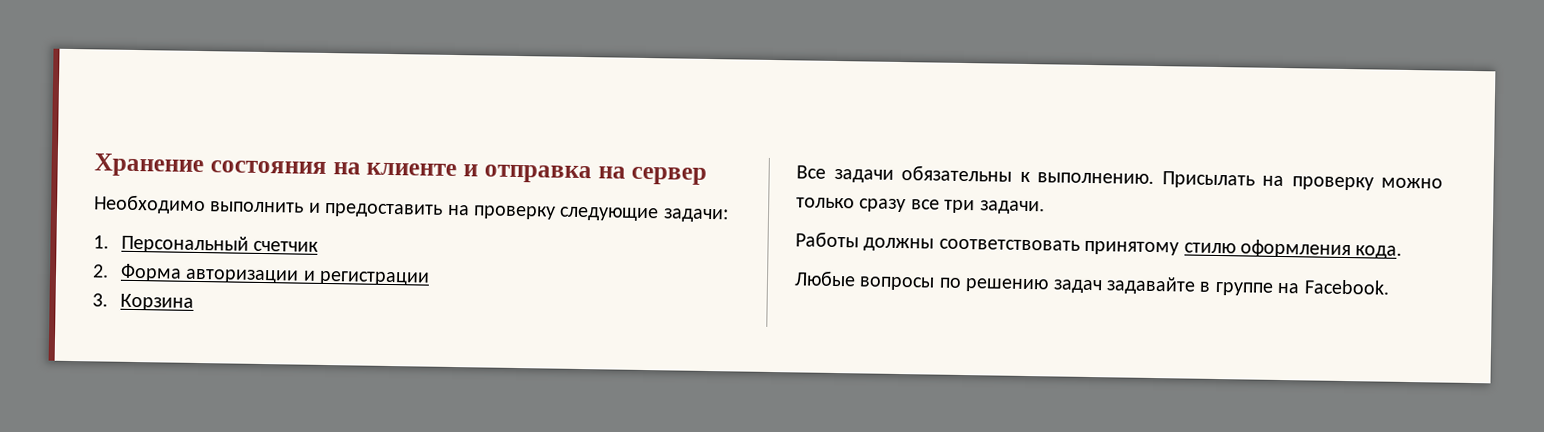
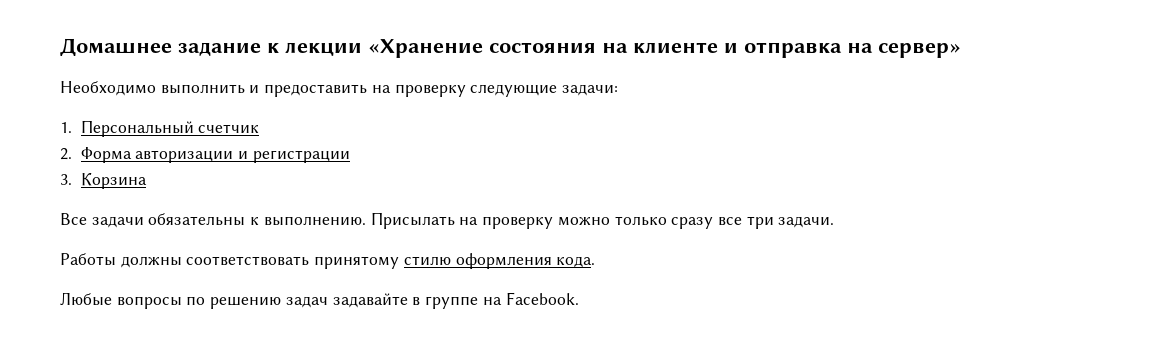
- Хранение состояния на клиенте и отправка на сервер
+ Домашнее задание к лекции «Хранение состояния на клиенте и отправка на сервер»

